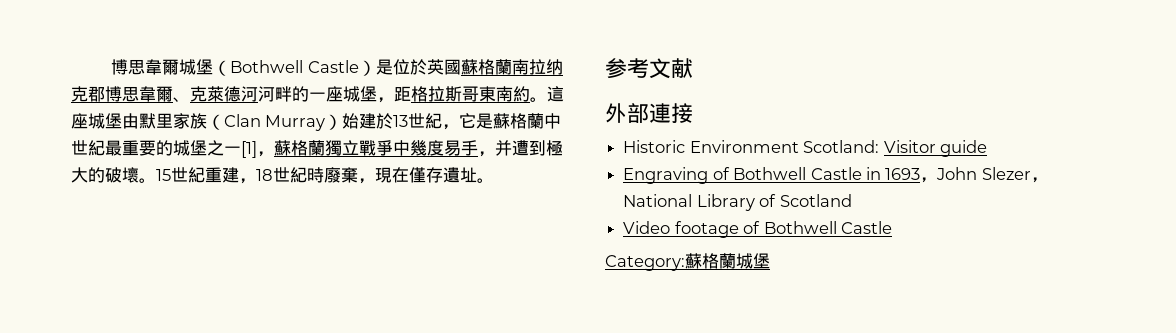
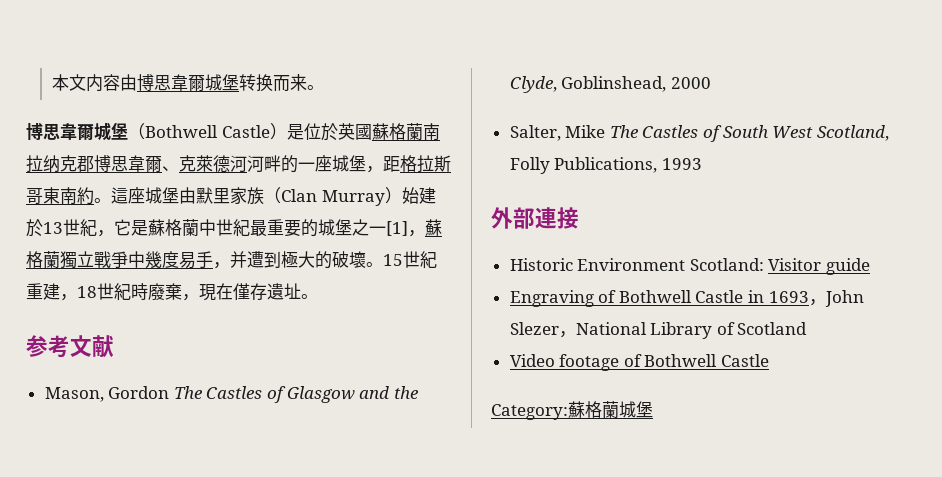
+ 本文内容由博思韋爾城堡转换而来。
+ Mason, Gordon The Castles of Glasgow and the Clyde, Goblinshead, 2000
+ Salter, Mike The Castles of South West Scotland, Folly Publications, 1993

